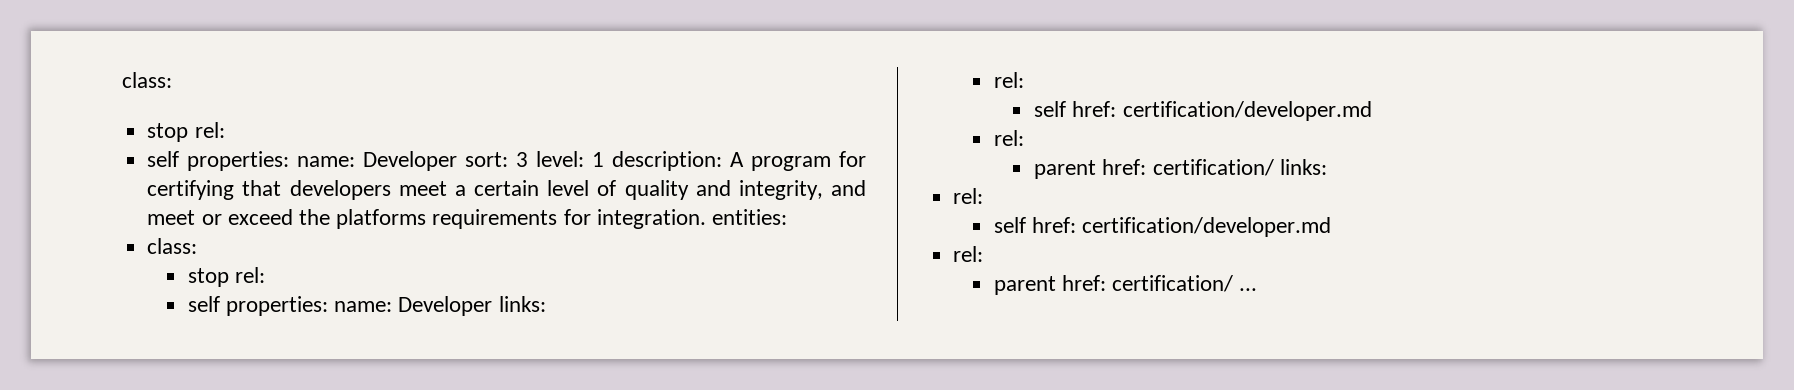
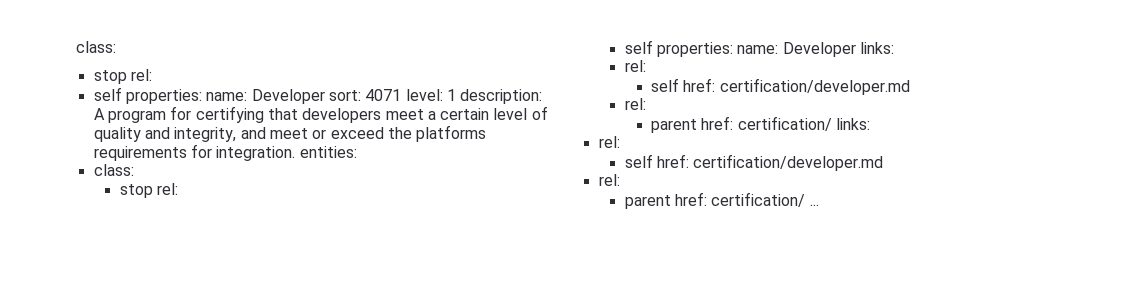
- self properties: name: Developer sort: 3 level: 1 description: A program for certifying that developers meet a certain level of quality and integrity, and meet or exceed the platforms requirements for integration. entities:
+ self properties: name: Developer sort: 4071 level: 1 description: A program for certifying that developers meet a certain level of quality and integrity, and meet or exceed the platforms requirements for integration. entities:

